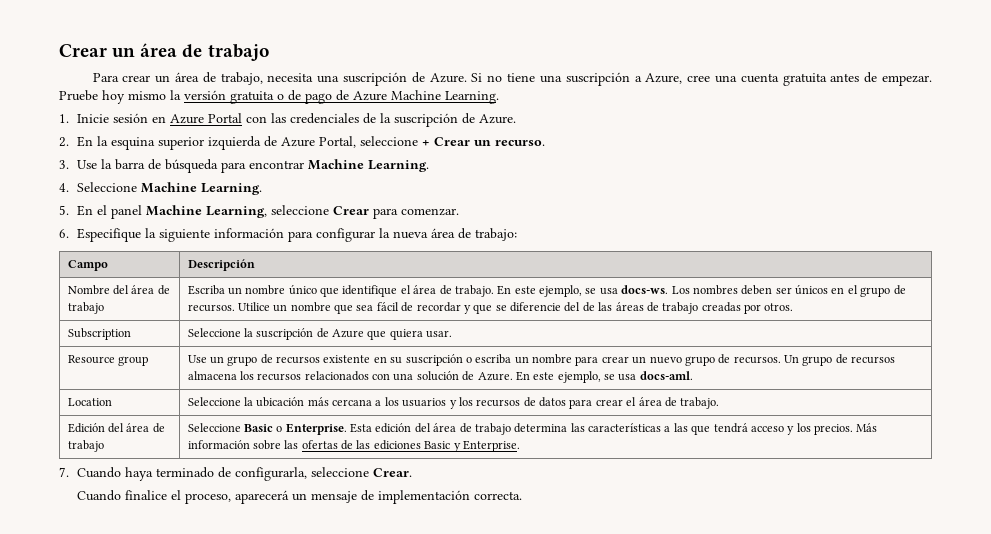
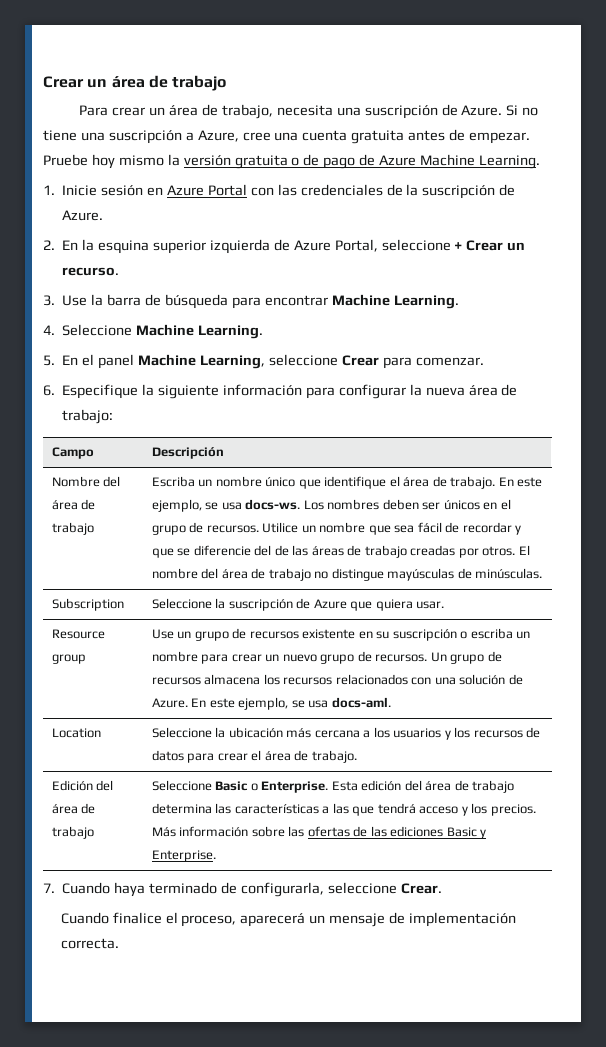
+ El nombre del área de trabajo no distingue mayúsculas de minúsculas.

